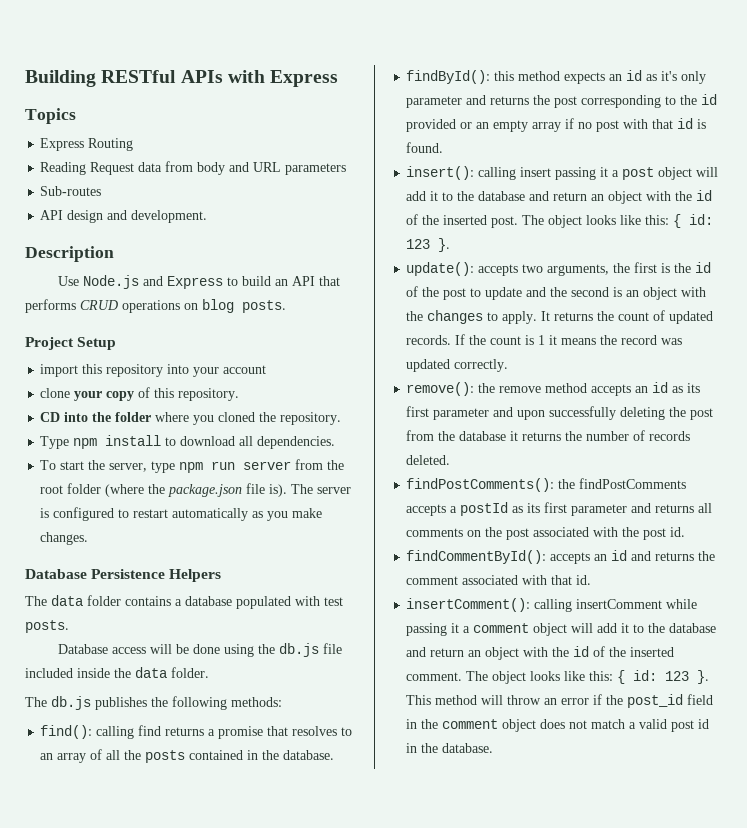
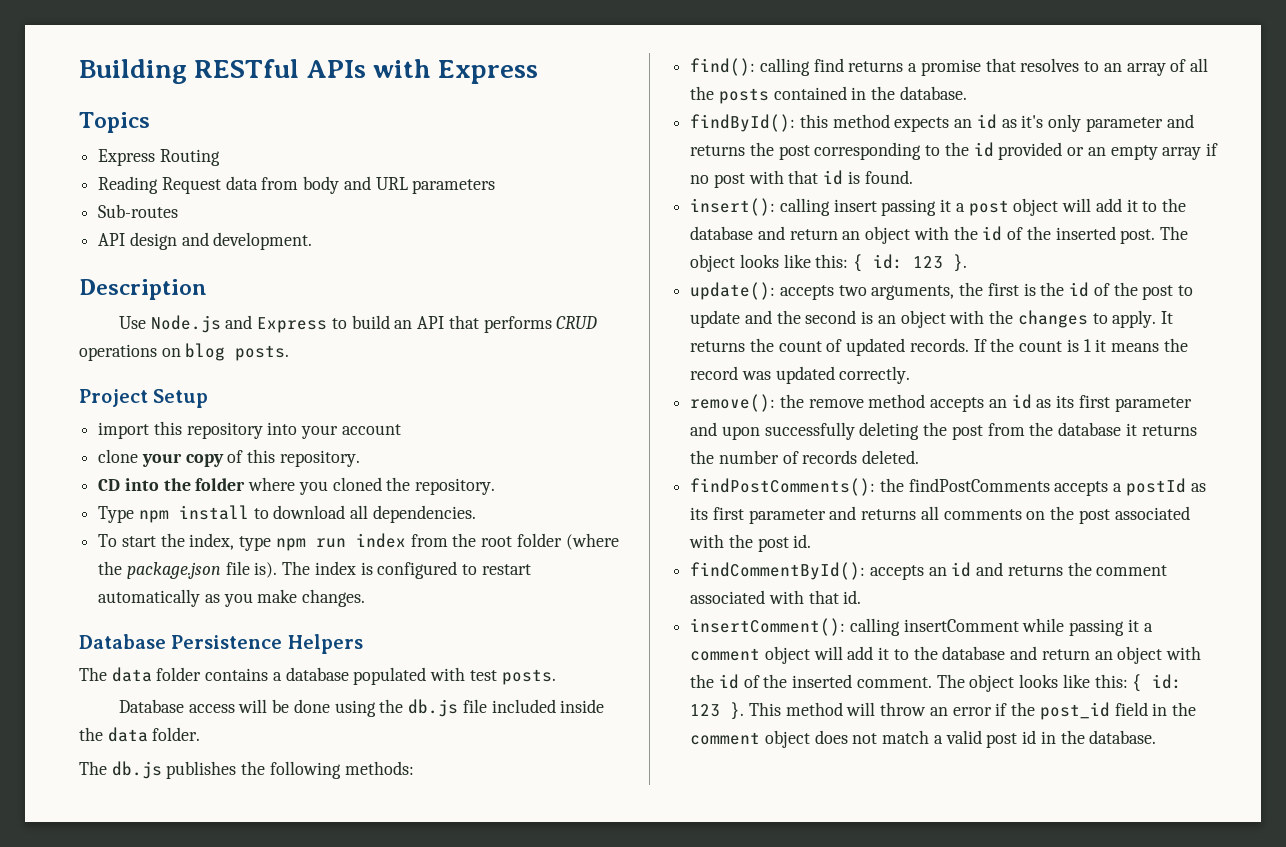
- To start the server, type npm run server from the root folder (where the package.json file is).
+ To start the index, type npm run index from the root folder (where the package.json file is).
- The server is configured to restart automatically as you make changes.
+ The index is configured to restart automatically as you make changes.

